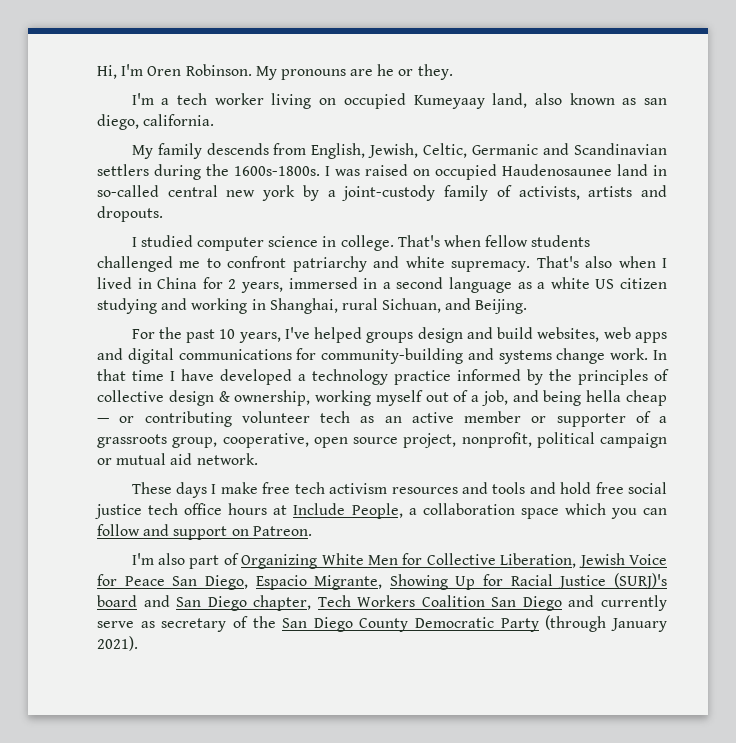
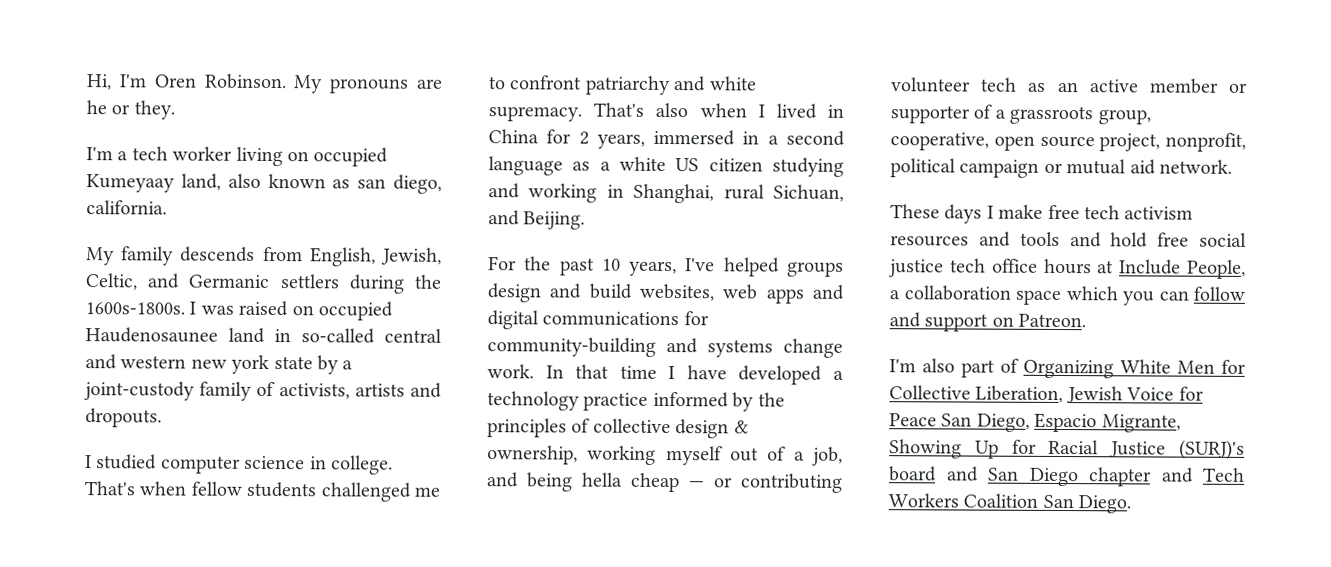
- My family descends from English, Jewish, Celtic, Germanic and Scandinavian settlers during the 1600s-1800s.
+ My family descends from English, Jewish, Celtic, and Germanic settlers during the 1600s-1800s.
- I was raised on occupied Haudenosaunee land in so-called central new york by a joint-custody family of activists, artists and dropouts.
+ I was raised on occupied Haudenosaunee land in so-called central and western new york state by a joint-custody family of activists, artists and dropouts.
- I'm also part of Organizing White Men for Collective Liberation, Jewish Voice for Peace San Diego, Espacio Migrante, Showing Up for Racial Justice (SURJ)'s board and San Diego chapter, Tech Workers Coalition San Diego and currently serve as secretary of the San Diego County Democratic Party (through January 2021).
+ I'm also part of Organizing White Men for Collective Liberation, Jewish Voice for Peace San Diego, Espacio Migrante, Showing Up for Racial Justice (SURJ)'s board and San Diego chapter and Tech Workers Coalition San Diego.

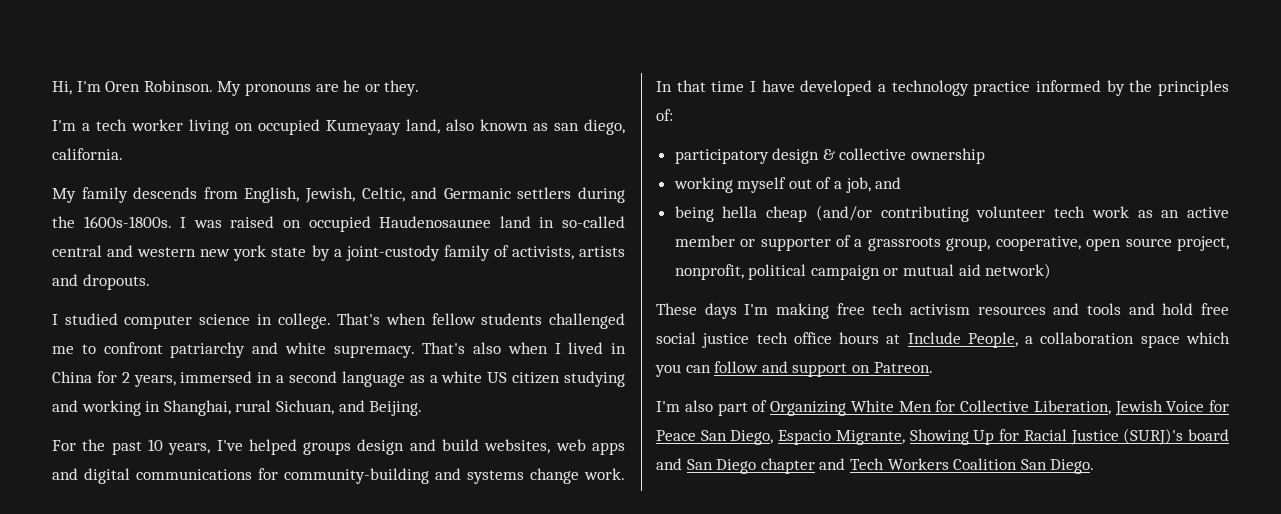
- In that time I have developed a technology practice informed by the principles of collective design & ownership, working myself out of a job, and being hella cheap — or contributing volunteer tech as an active member or supporter of a grassroots group, cooperative, open source project, nonprofit, political campaign or mutual aid network.
+ In that time I have developed a technology practice informed by the principles of:
+ participatory design & collective ownership
+ working myself out of a job, and
+ being hella cheap (and/or contributing volunteer tech work as an active member or supporter of a grassroots group, cooperative, open source project, nonprofit, political campaign or mutual aid network)
- These days I make free tech activism resources and tools and hold free social justice tech office hours at Include People, a collaboration space which you can follow and support on Patreon.
+ These days I'm making free tech activism resources and tools and hold free social justice tech office hours at Include People, a collaboration space which you can follow and support on Patreon.

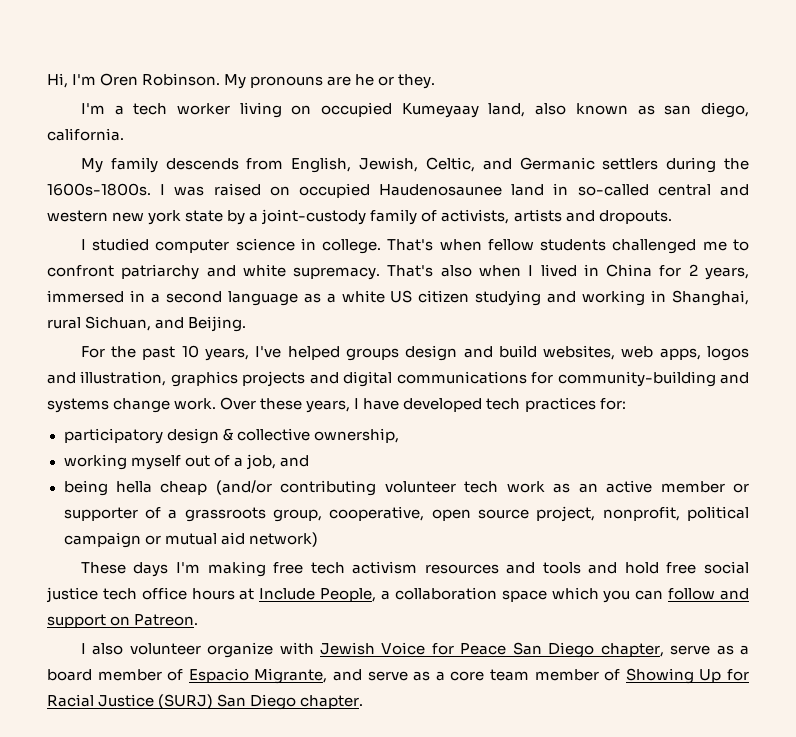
- For the past 10 years, I've helped groups design and build websites, web apps and digital communications for community-building and systems change work.
+ For the past 10 years, I've helped groups design and build websites, web apps, logos and illustration, graphics projects and digital communications for community-building and systems change work.
- In that time I have developed a technology practice informed by the principles of:
+ Over these years, I have developed tech practices for:
- participatory design & collective ownership
+ participatory design & collective ownership,
- I'm also part of Organizing White Men for Collective Liberation, Jewish Voice for Peace San Diego, Espacio Migrante, Showing Up for Racial Justice (SURJ)'s board and San Diego chapter and Tech Workers Coalition San Diego.
+ I also volunteer organize with Jewish Voice for Peace San Diego chapter, serve as a board member of Espacio Migrante, and serve as a core team member of Showing Up for Racial Justice (SURJ) San Diego chapter.

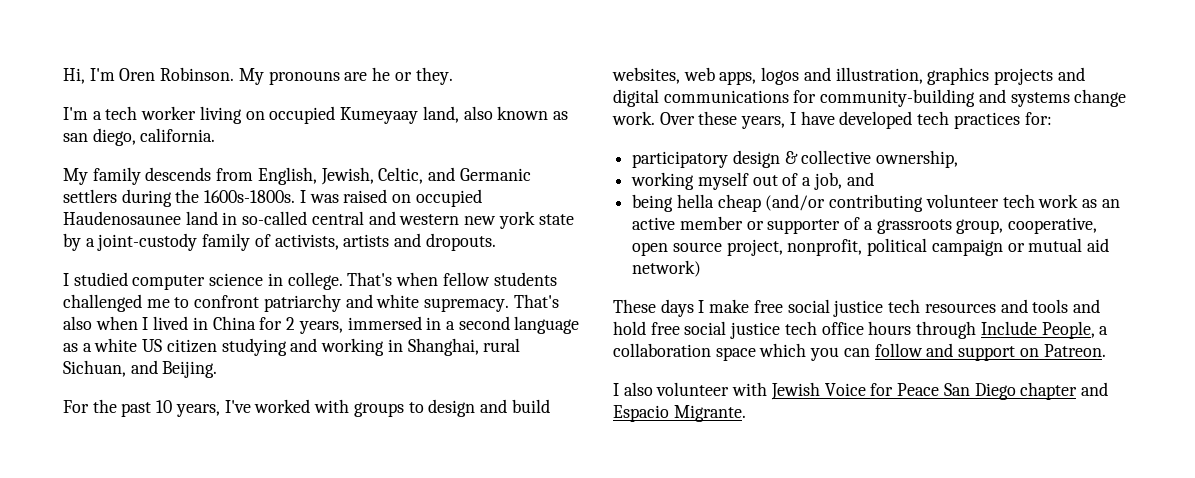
- For the past 10 years, I've helped groups design and build websites, web apps, logos and illustration, graphics projects and digital communications for community-building and systems change work.
+ For the past 10 years, I've worked with groups to design and build websites, web apps, logos and illustration, graphics projects and digital communications for community-building and systems change work.
- These days I'm making free tech activism resources and tools and hold free social justice tech office hours at Include People, a collaboration space which you can follow and support on Patreon.
+ These days I make free social justice tech resources and tools and hold free social justice tech office hours through Include People, a collaboration space which you can follow and support on Patreon.
- I also volunteer organize with Jewish Voice for Peace San Diego chapter, serve as a board member of Espacio Migrante, and serve as a core team member of Showing Up for Racial Justice (SURJ) San Diego chapter.
+ I also volunteer with Jewish Voice for Peace San Diego chapter and Espacio Migrante.

